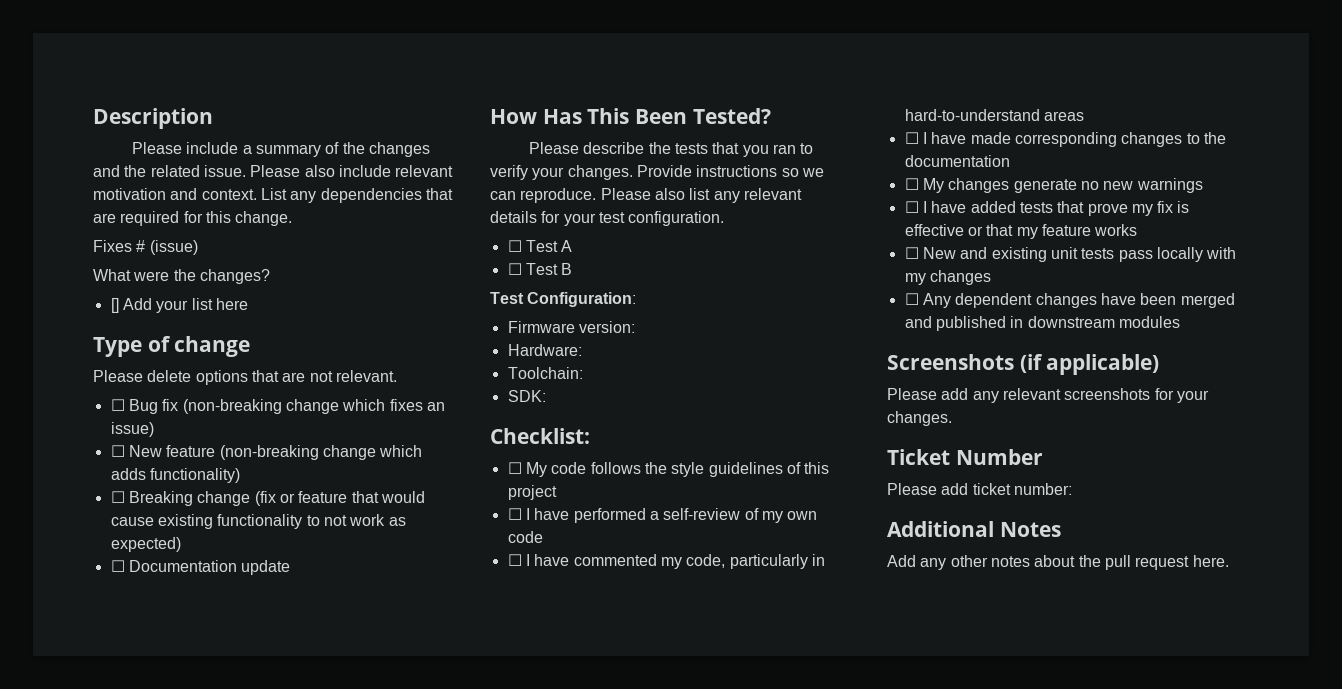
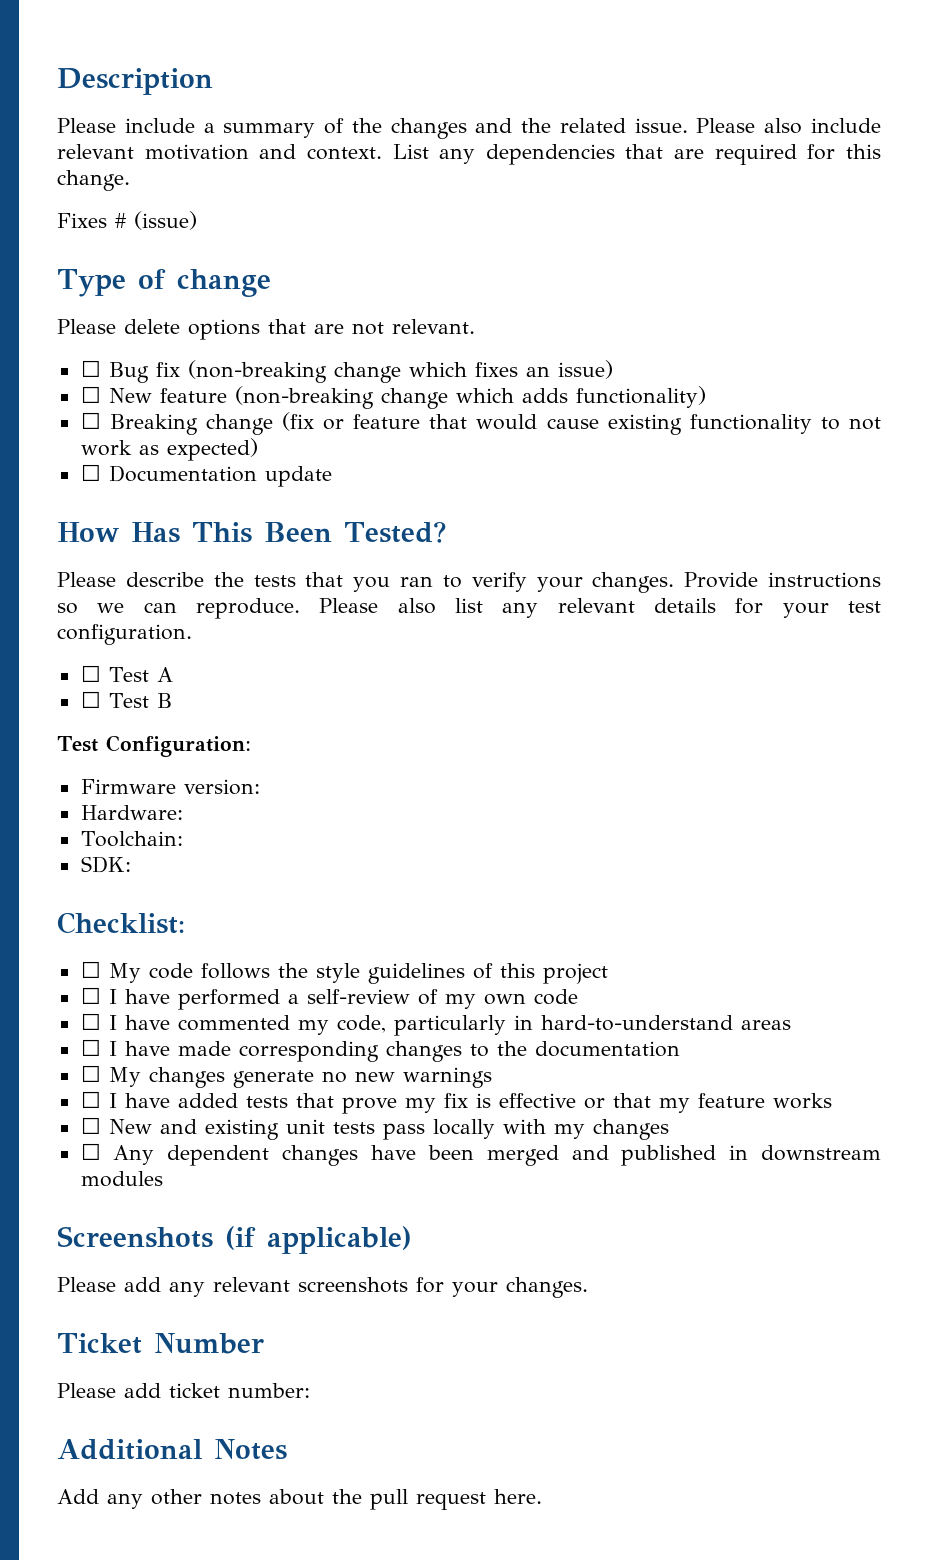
- What were the changes?
- [] Add your list here

